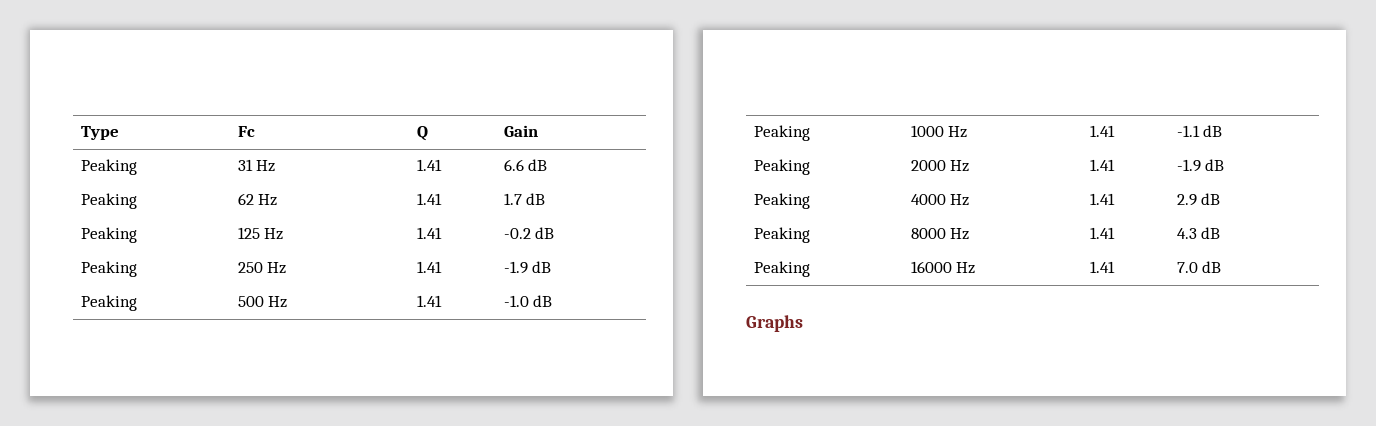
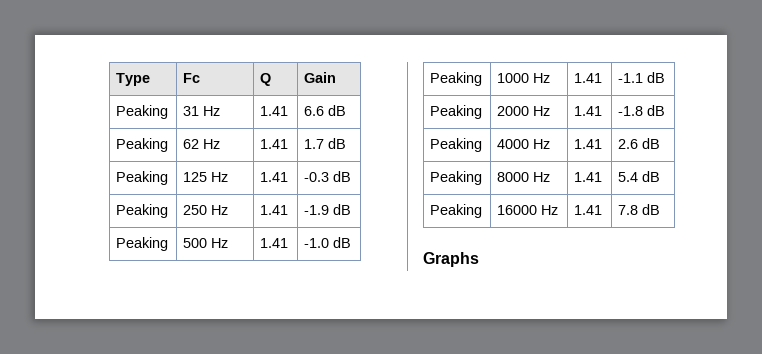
- Peaking | 125 Hz | 1.41 | -0.2 dB
+ Peaking | 125 Hz | 1.41 | -0.3 dB
- Peaking | 2000 Hz | 1.41 | -1.9 dB
+ Peaking | 2000 Hz | 1.41 | -1.8 dB
- Peaking | 4000 Hz | 1.41 | 2.9 dB
+ Peaking | 4000 Hz | 1.41 | 2.6 dB
- Peaking | 8000 Hz | 1.41 | 4.3 dB
+ Peaking | 8000 Hz | 1.41 | 5.4 dB
- Peaking | 16000 Hz | 1.41 | 7.0 dB
+ Peaking | 16000 Hz | 1.41 | 7.8 dB

